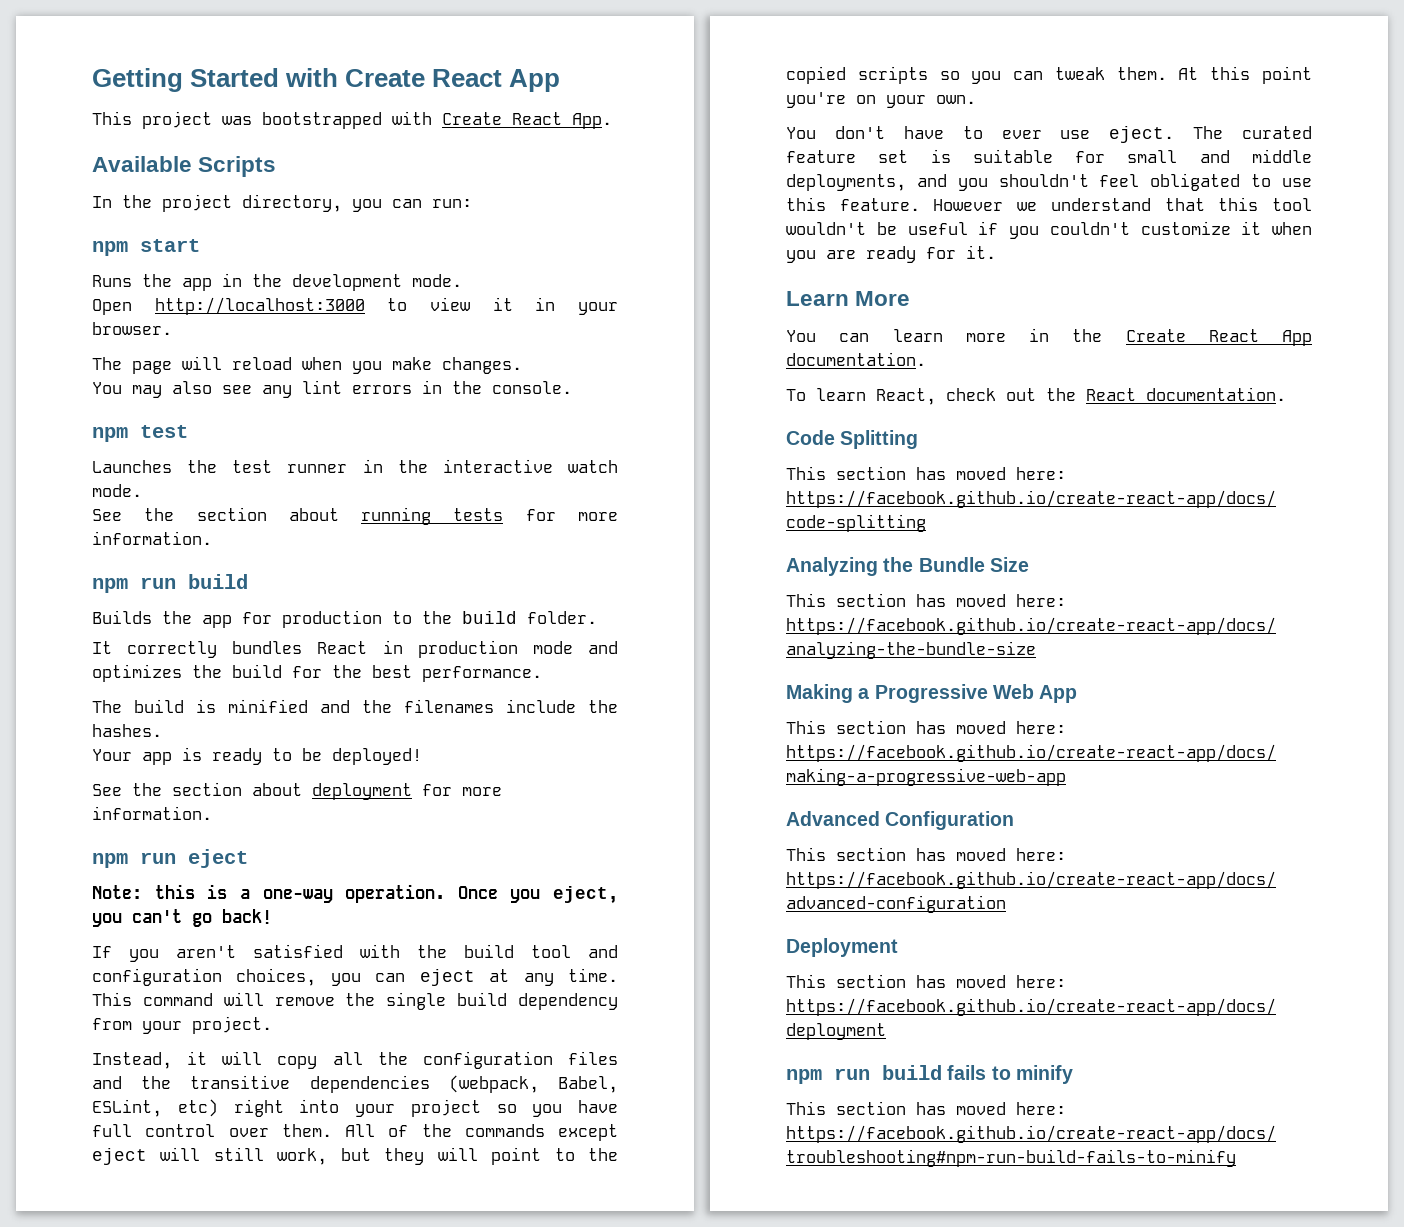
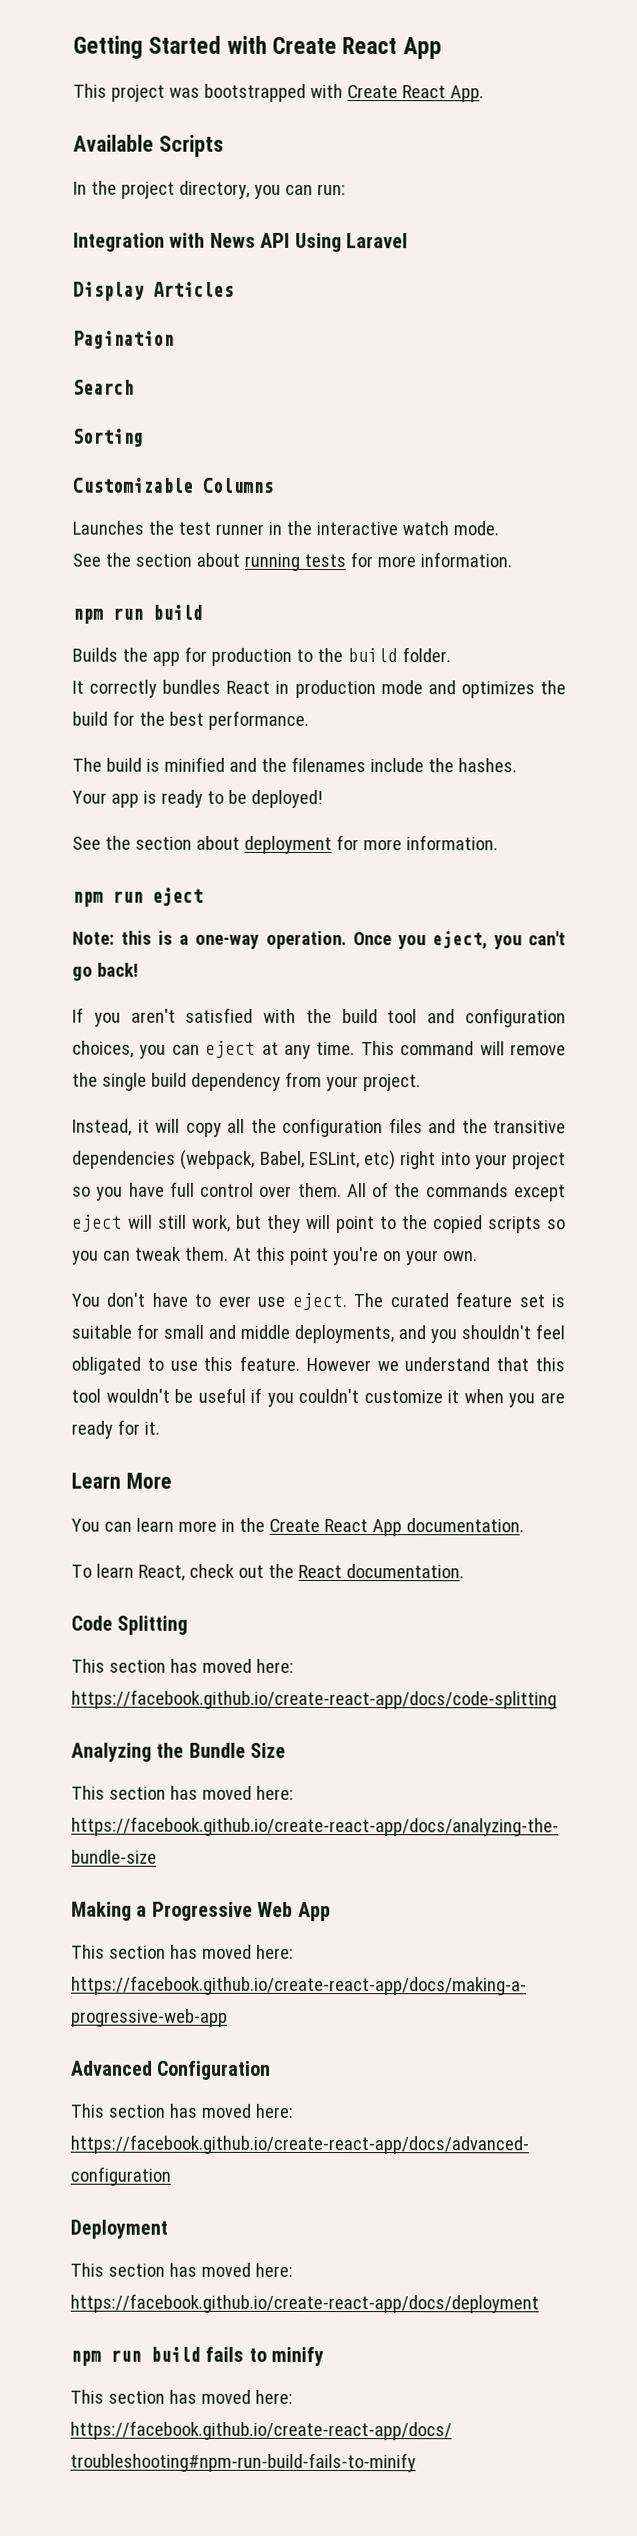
- npm start
- Runs the app in the development mode.
- Open http://localhost:3000 to view it in your browser.
- The page will reload when you make changes.
- You may also see any lint errors in the console.
- npm test
+ Integration with News API Using Laravel
+ Display Articles
+ Pagination
+ Search
+ Sorting
+ Customizable Columns

